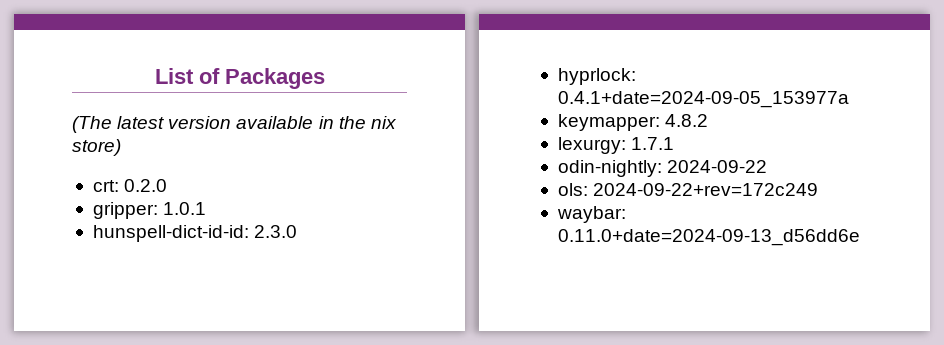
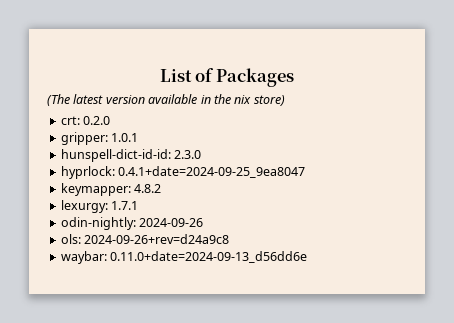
- hyprlock: 0.4.1+date=2024-09-05_153977a
+ hyprlock: 0.4.1+date=2024-09-25_9ea8047
- odin-nightly: 2024-09-22
+ odin-nightly: 2024-09-26
- ols: 2024-09-22+rev=172c249
+ ols: 2024-09-26+rev=d24a9c8

